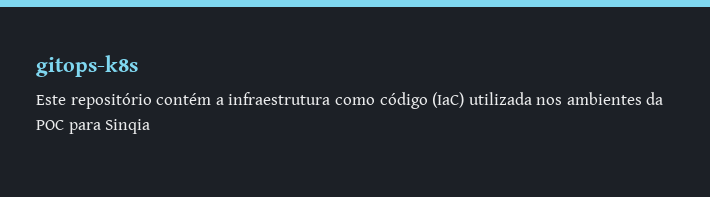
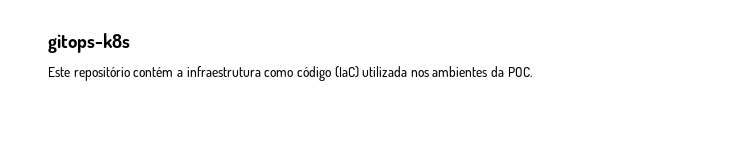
- Este repositório contém a infraestrutura como código (IaC) utilizada nos ambientes da POC para Sinqia
+ Este repositório contém a infraestrutura como código (IaC) utilizada nos ambientes da POC.

